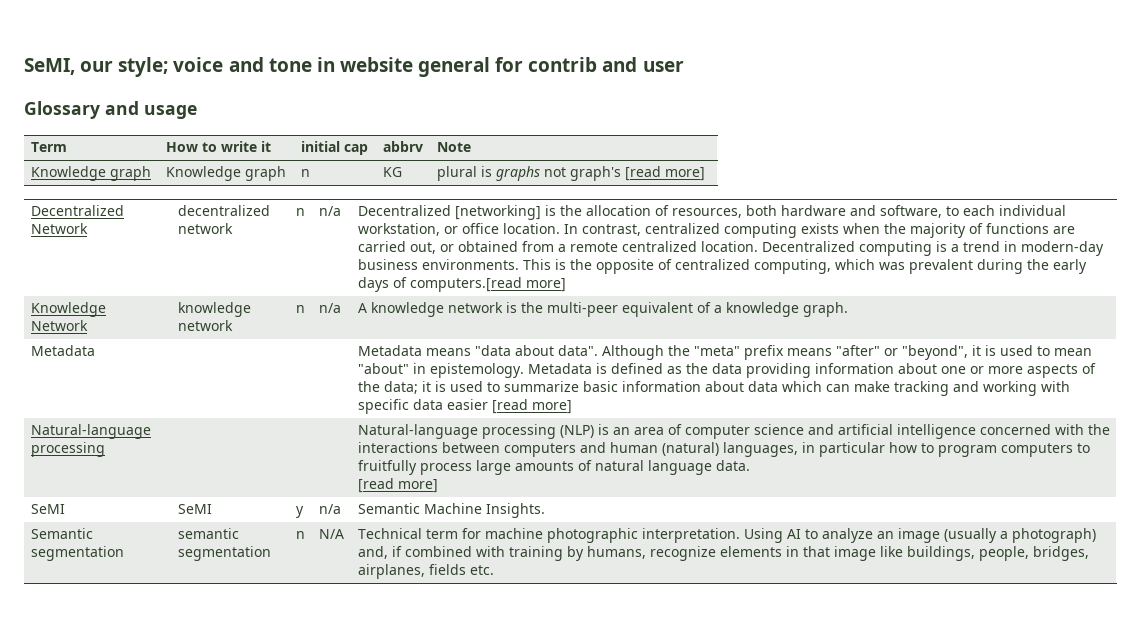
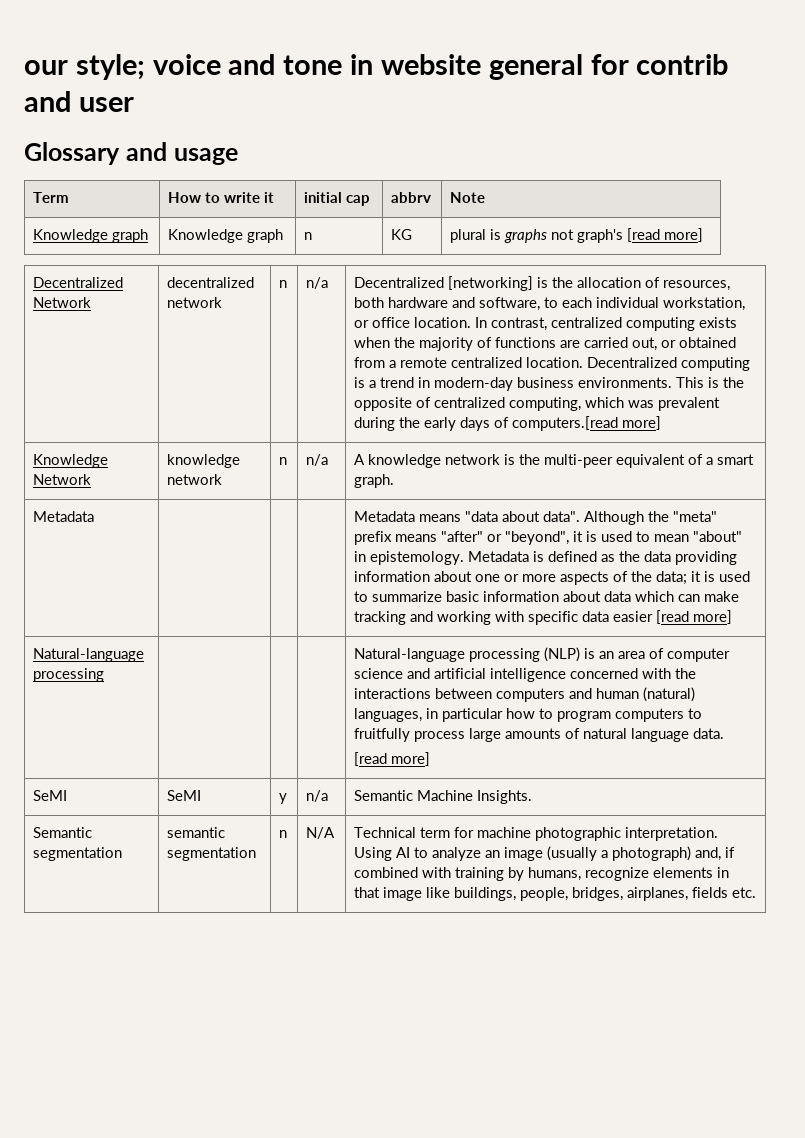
- SeMI, our style; voice and tone in website general for contrib and user
+ our style; voice and tone in website general for contrib and user
- Knowledge Network | knowledge network | n | n/a | A knowledge network is the multi-peer equivalent of a knowledge graph.
+ Knowledge Network | knowledge network | n | n/a | A knowledge network is the multi-peer equivalent of a smart graph.

